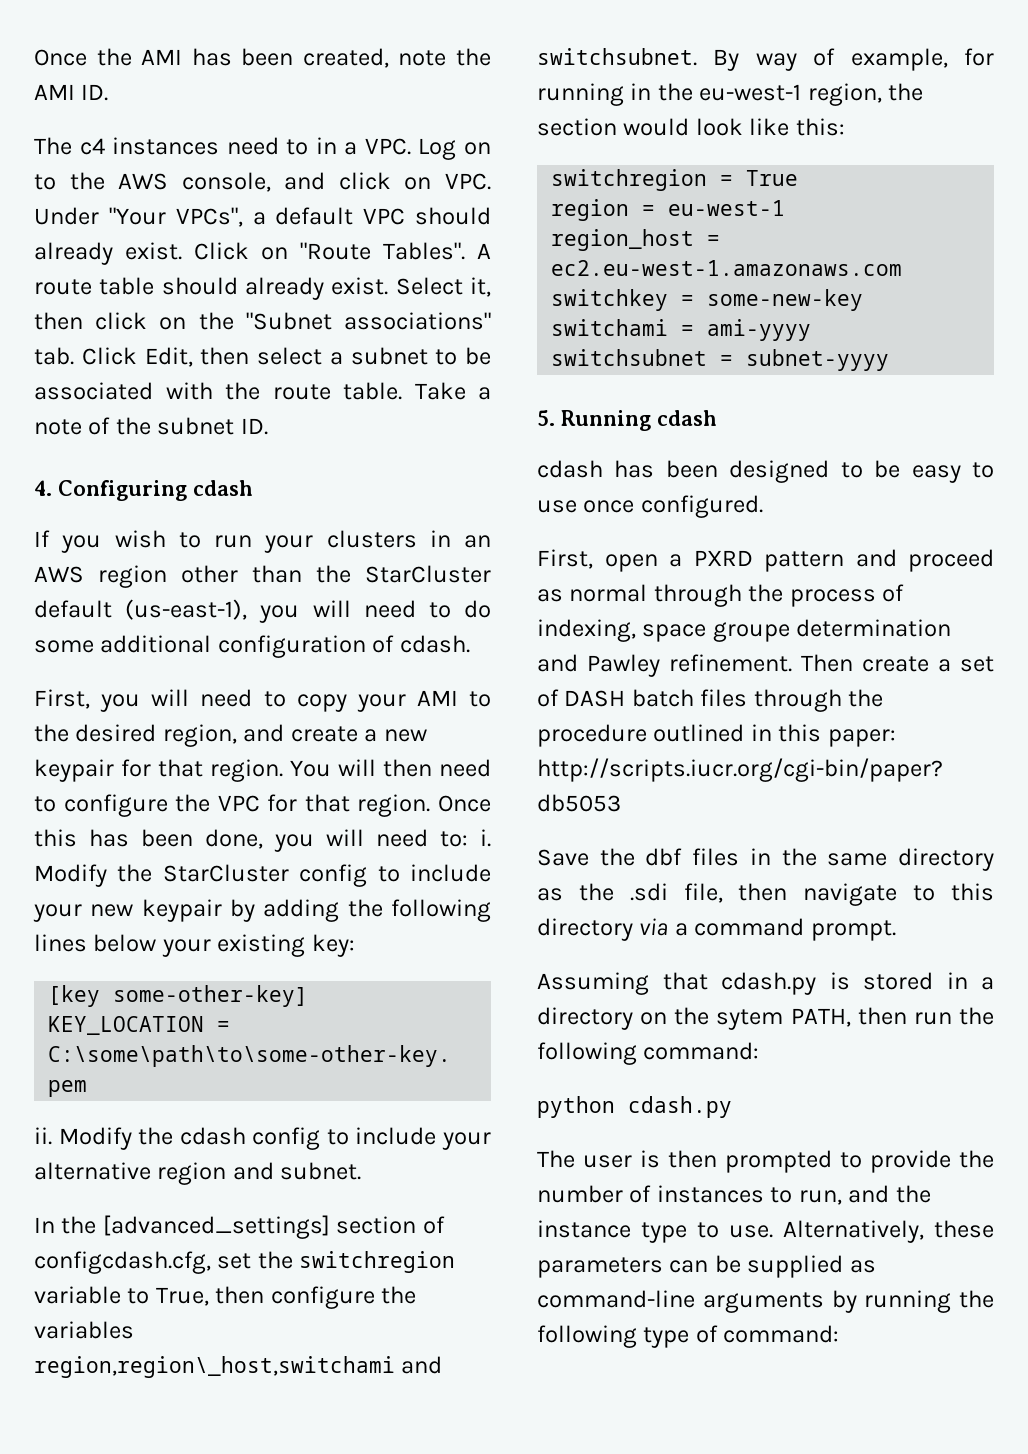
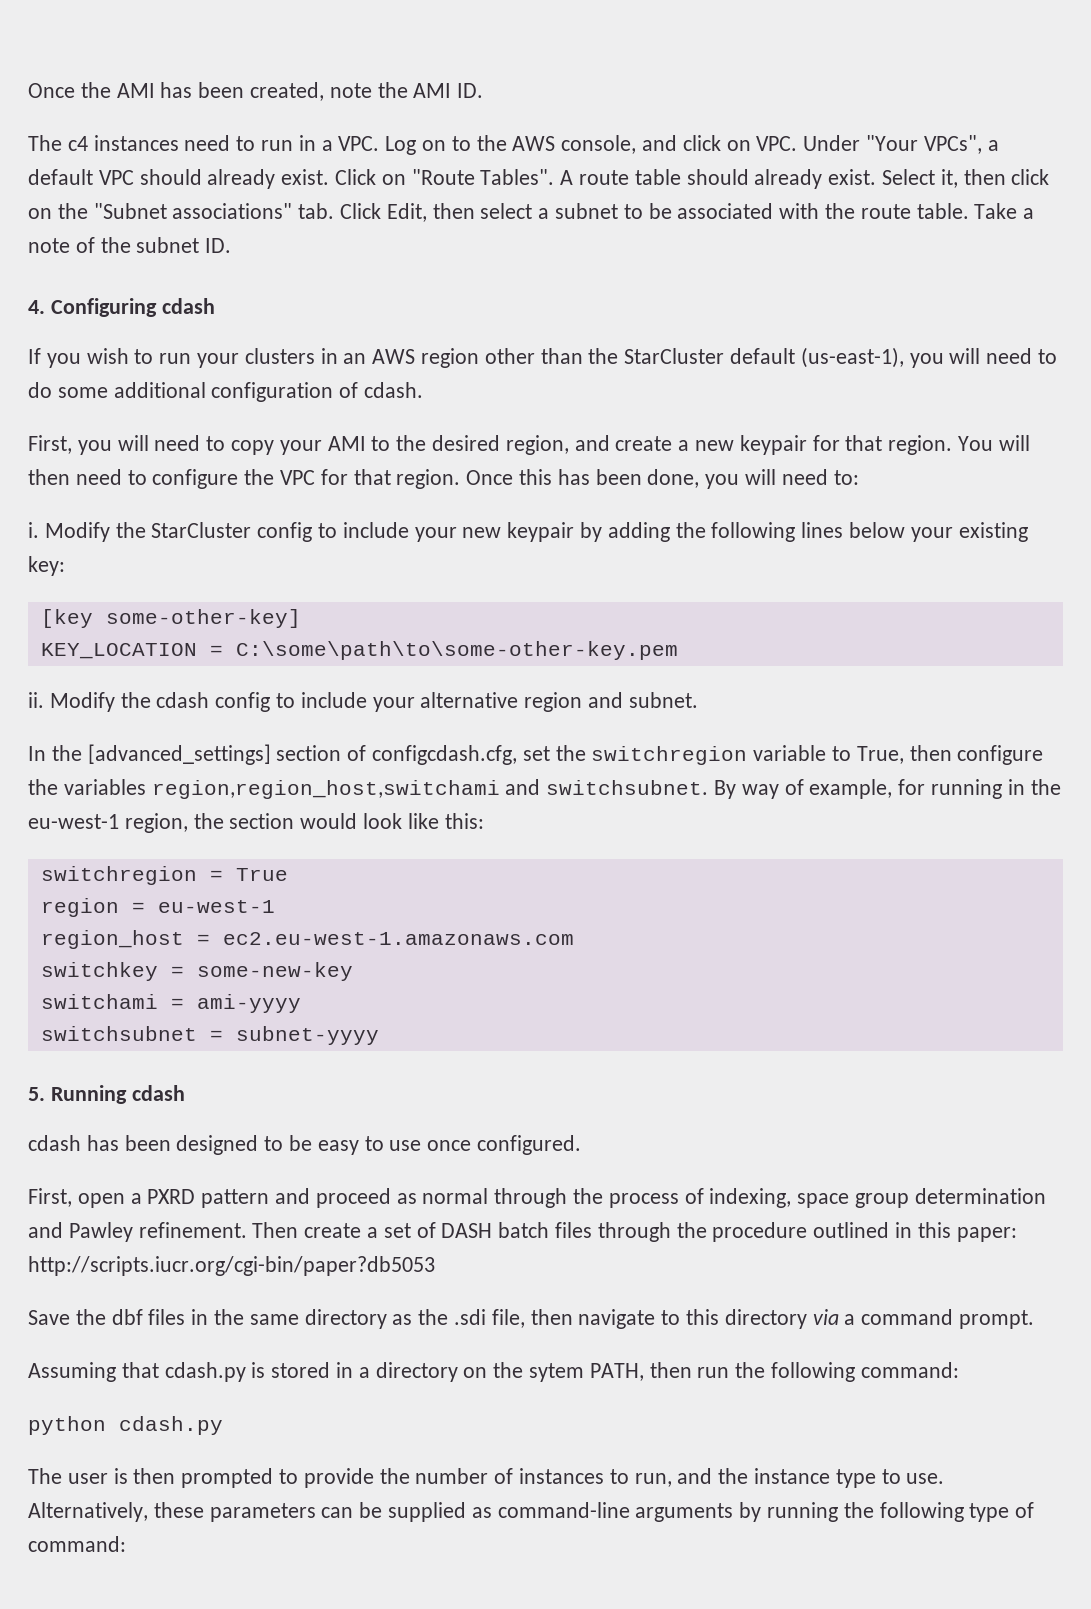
- The c4 instances need to in a VPC. Log on to the AWS console, and click on VPC. Under "Your VPCs", a default VPC should already exist.
+ The c4 instances need to run in a VPC. Log on to the AWS console, and click on VPC. Under "Your VPCs", a default VPC should already exist.
- Once this has been done, you will need to: i.
+ Once this has been done, you will need to:
+ i.
- In the [advanced_settings] section of configcdash.cfg, set the switchregion variable to True, then configure the variables region,region\_host,switchami and switchsubnet.
+ In the [advanced_settings] section of configcdash.cfg, set the switchregion variable to True, then configure the variables region,region_host,switchami and switchsubnet.
- First, open a PXRD pattern and proceed as normal through the process of indexing, space groupe determination and Pawley refinement.
+ First, open a PXRD pattern and proceed as normal through the process of indexing, space group determination and Pawley refinement.

